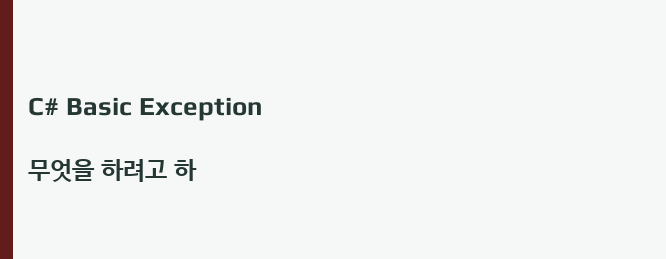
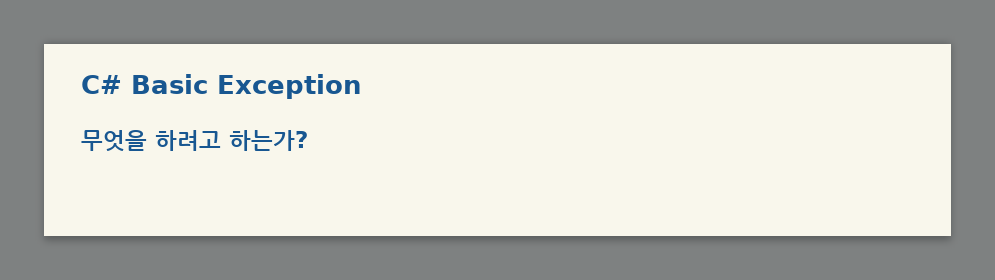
- 무엇을 하려고 하
+ 무엇을 하려고 하는가?

